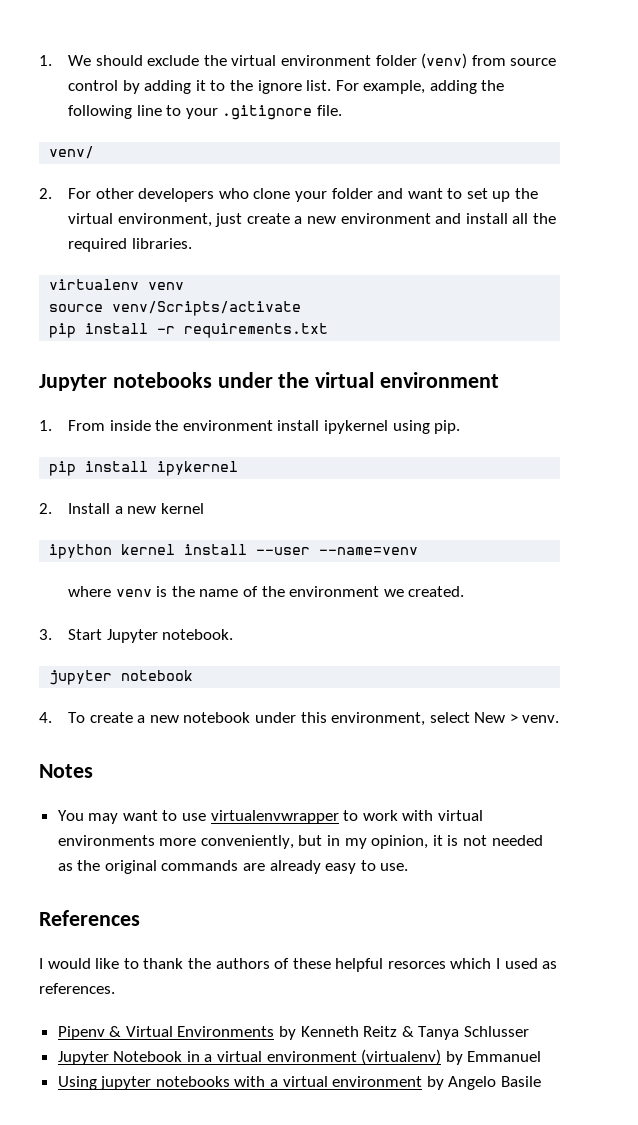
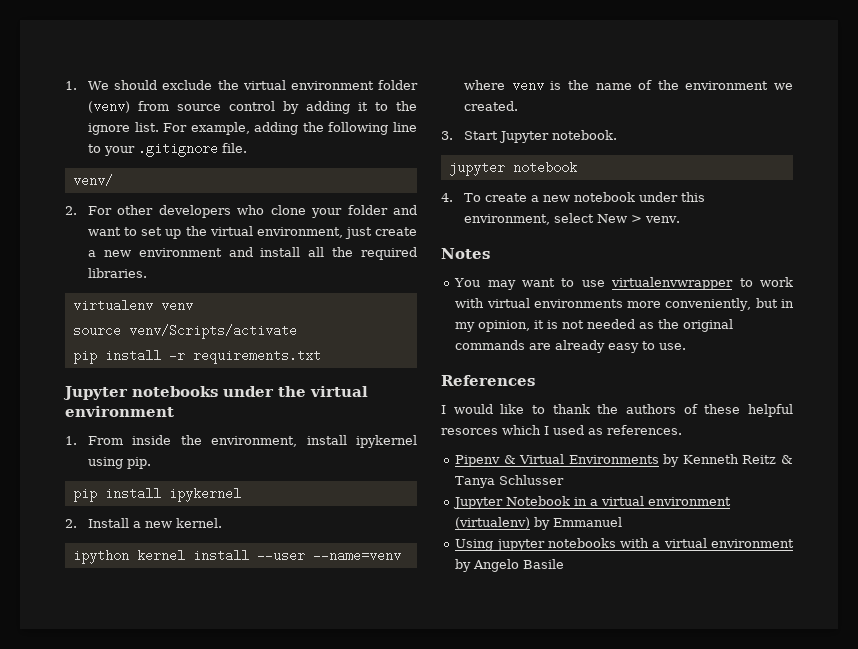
- 1. From inside the environment install ipykernel using pip.
+ 1. From inside the environment, install ipykernel using pip.
- 2. Install a new kernel
+ 2. Install a new kernel.

